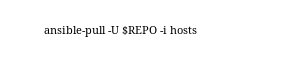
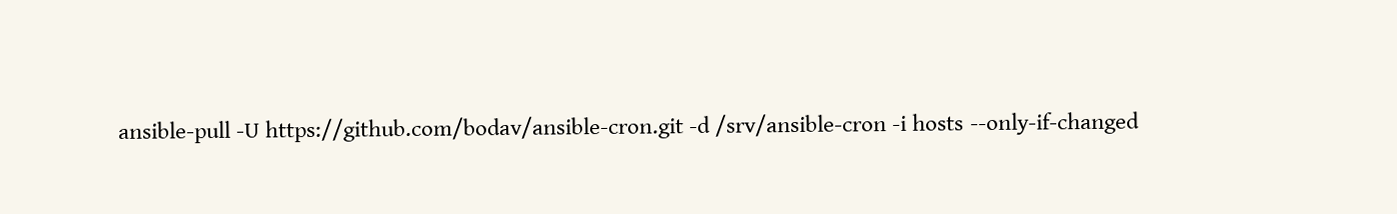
- ansible-pull -U $REPO -i hosts
+ ansible-pull -U https://github.com/bodav/ansible-cron.git -d /srv/ansible-cron -i hosts --only-if-changed

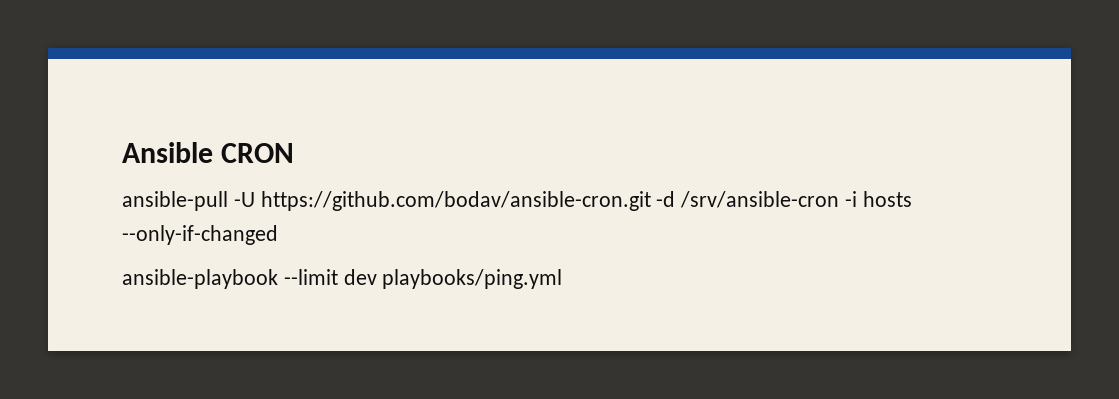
+ Ansible CRON
+ ansible-playbook --limit dev playbooks/ping.yml

